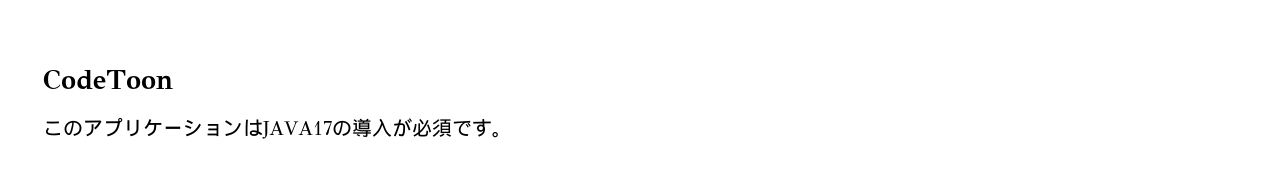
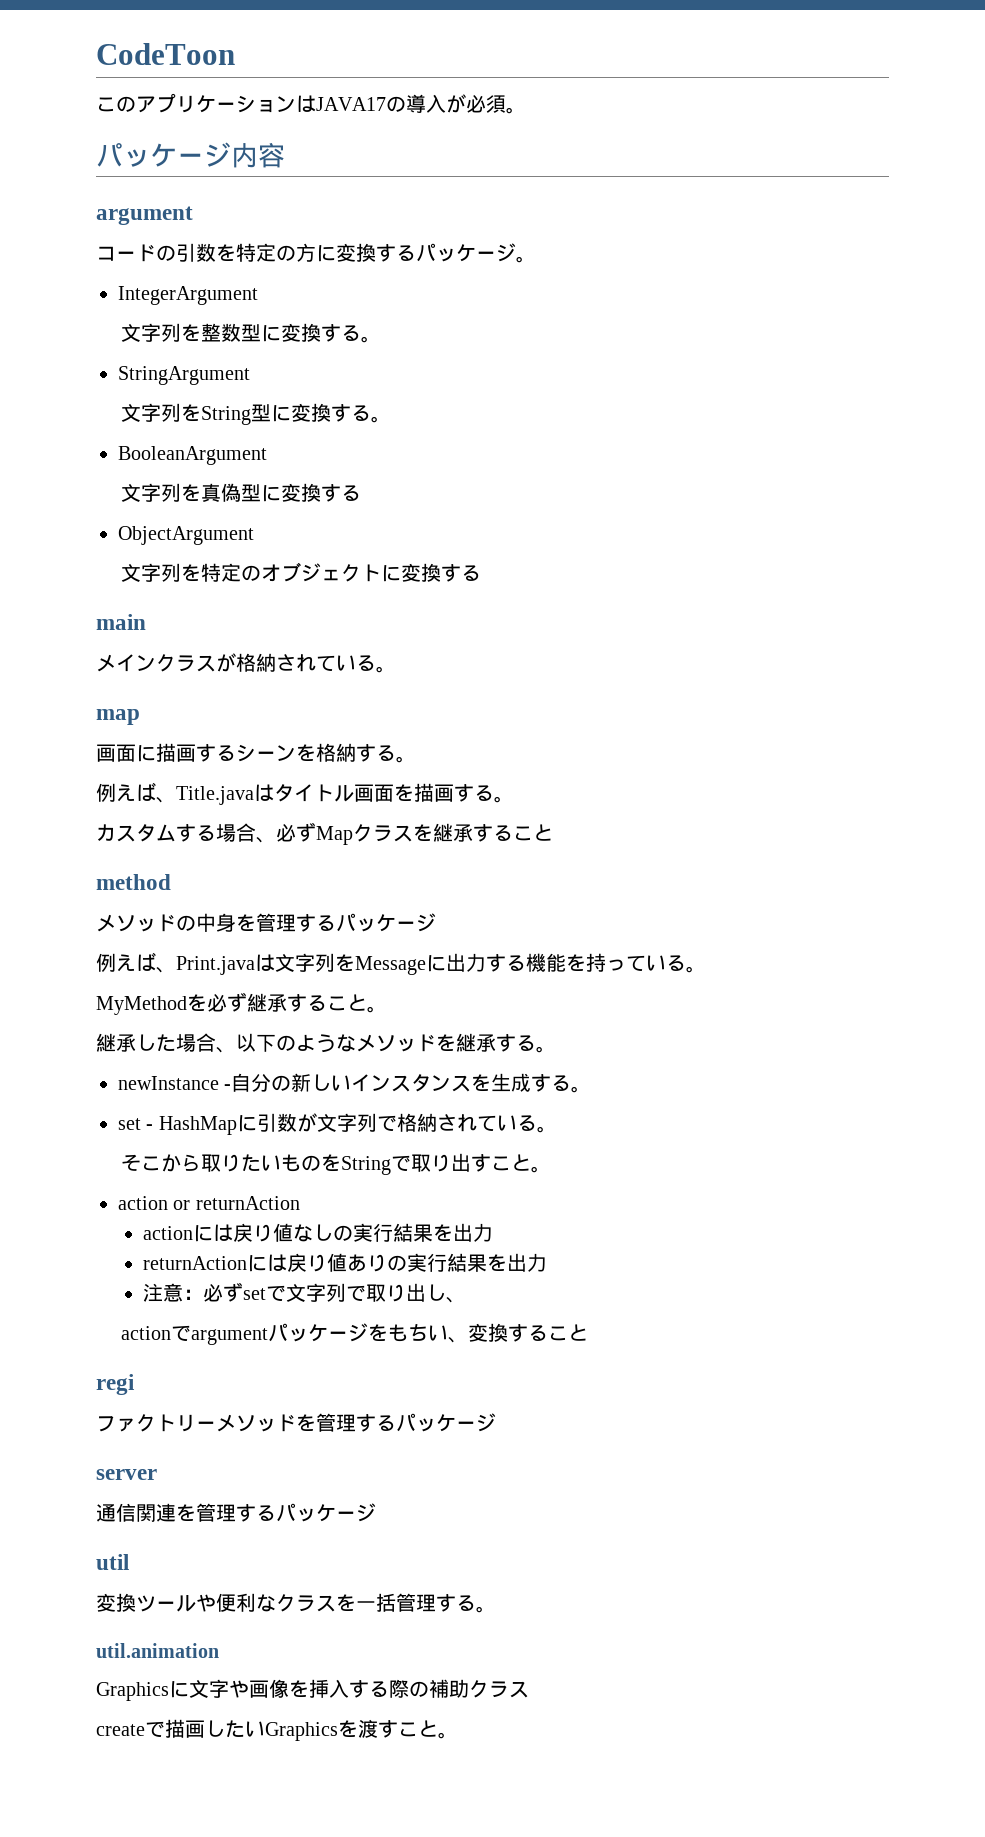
- このアプリケーションはJAVA17の導入が必須です。
+ このアプリケーションはJAVA17の導入が必須。
+ パッケージ内容
+ argument
+ コードの引数を特定の方に変換するパッケージ。
+ IntegerArgument
+ 文字列を整数型に変換する。
+ StringArgument
+ 文字列をString型に変換する。
+ BooleanArgument
+ 文字列を真偽型に変換する
+ ObjectArgument
+ 文字列を特定のオブジェクトに変換する
+ main
+ メインクラスが格納されている。
+ map
+ 画面に描画するシーンを格納する。
+ 例えば、Title.javaはタイトル画面を描画する。
+ カスタムする場合、必ずMapクラスを継承すること
+ method
+ メソッドの中身を管理するパッケージ
+ 例えば、Print.javaは文字列をMessageに出力する機能を持っている。
+ MyMethodを必ず継承すること。
+ 継承した場合、以下のようなメソッドを継承する。
+ newInstance -自分の新しいインスタンスを生成する。
+ set - HashMapに引数が文字列で格納されている。
+ そこから取りたいものをStringで取り出すこと。
+ action or returnAction
+ actionには戻り値なしの実行結果を出力
+ returnActionには戻り値ありの実行結果を出力
+ 注意：必ずsetで文字列で取り出し、
+ actionでargumentパッケージをもちい、変換すること
+ regi
+ ファクトリーメソッドを管理するパッケージ
+ server
+ 通信関連を管理するパッケージ
+ util
+ 変換ツールや便利なクラスを一括管理する。
+ util.animation
+ Graphicsに文字や画像を挿入する際の補助クラス
+ createで描画したいGraphicsを渡すこと。

